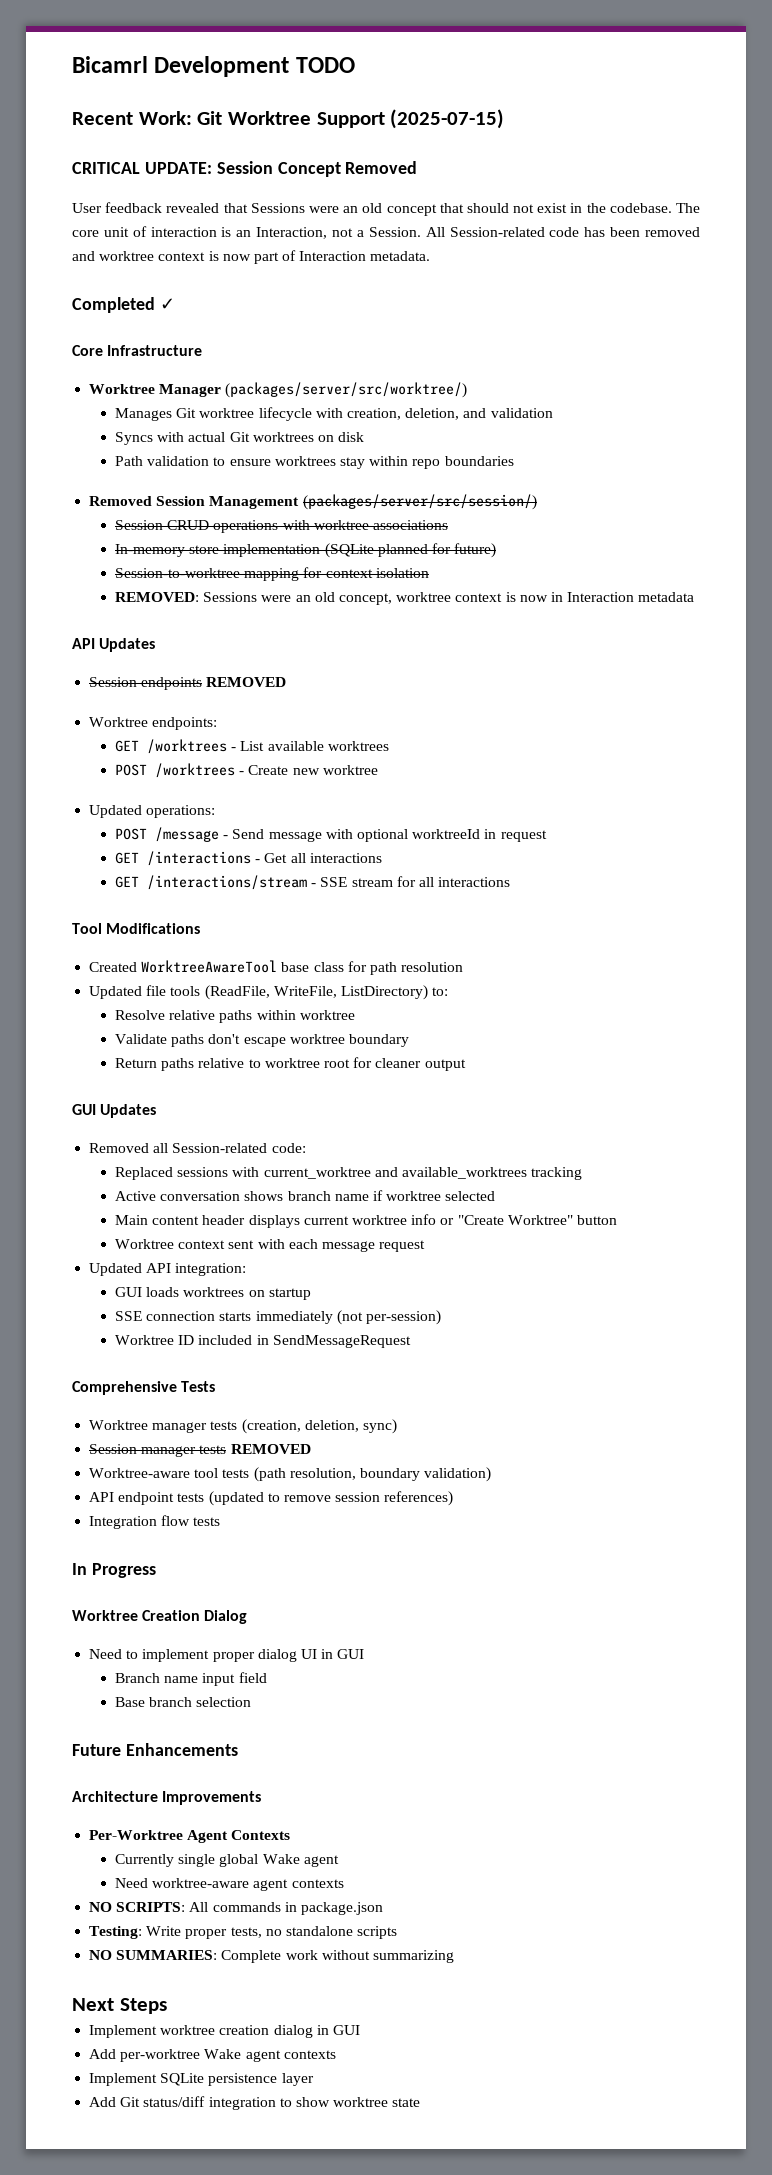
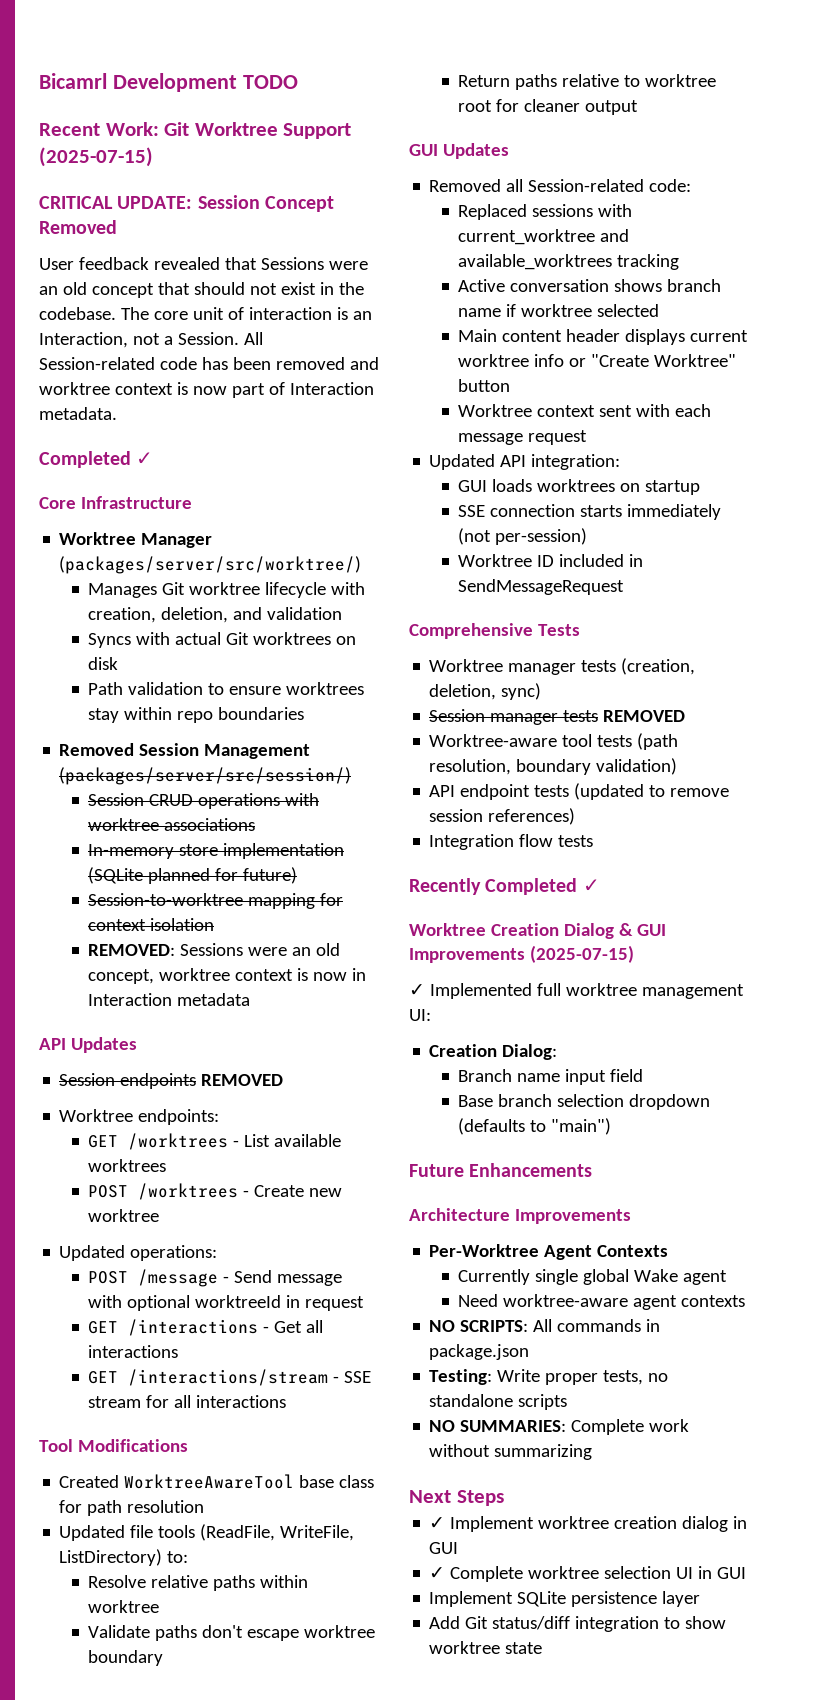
- In Progress
+ Recently Completed ✓
- Worktree Creation Dialog
- Need to implement proper dialog UI in GUI
+ Worktree Creation Dialog & GUI Improvements (2025-07-15)
+ ✓ Implemented full worktree management UI:
+ Creation Dialog:
- Base branch selection
+ Base branch selection dropdown (defaults to "main")
- Implement worktree creation dialog in GUI
+ ✓ Implement worktree creation dialog in GUI
- Add per-worktree Wake agent contexts
+ ✓ Complete worktree selection UI in GUI

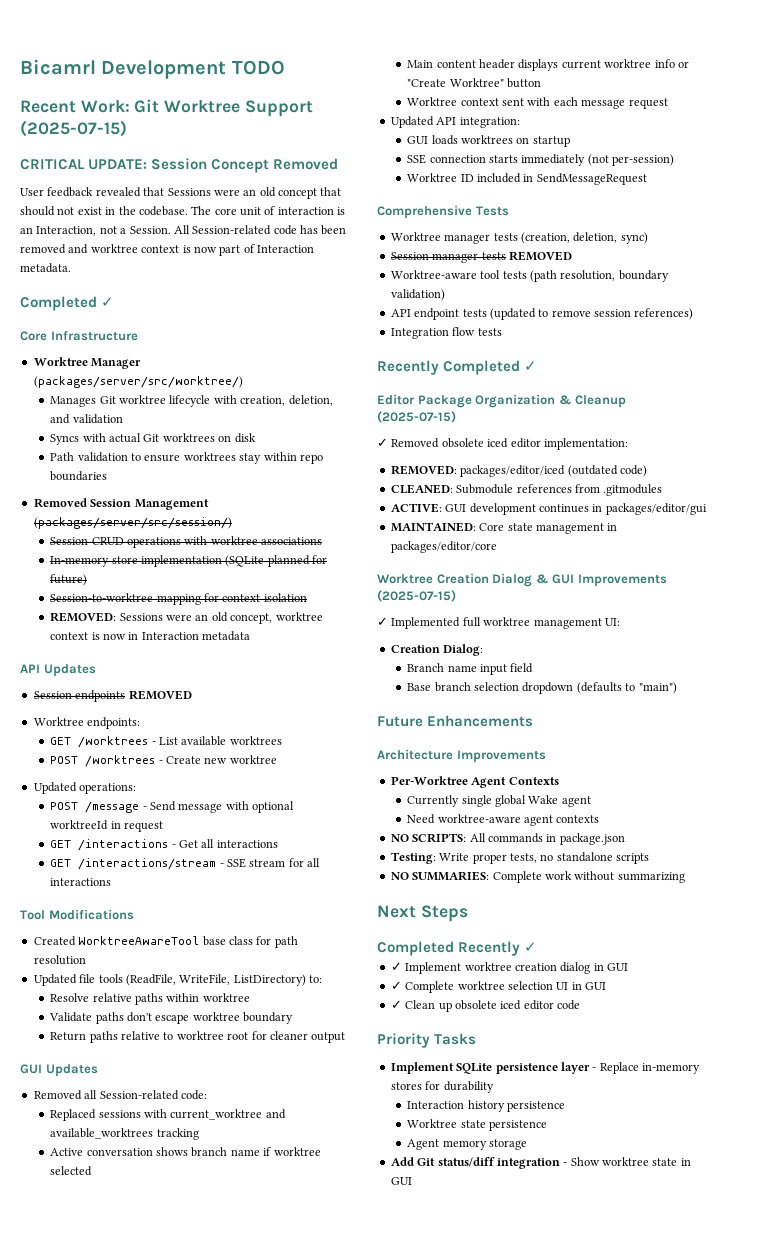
+ Editor Package Organization & Cleanup (2025-07-15)
+ ✓ Removed obsolete iced editor implementation:
+ REMOVED: packages/editor/iced (outdated code)
+ CLEANED: Submodule references from .gitmodules
+ ACTIVE: GUI development continues in packages/editor/gui
+ MAINTAINED: Core state management in packages/editor/core
+ Completed Recently ✓
- Implement SQLite persistence layer
- Add Git status/diff integration to show worktree state
+ ✓ Clean up obsolete iced editor code
+ Priority Tasks
+ Implement SQLite persistence layer - Replace in-memory stores for durability
+ Interaction history persistence
+ Worktree state persistence
+ Agent memory storage
+ Add Git status/diff integration - Show worktree state in GUI

